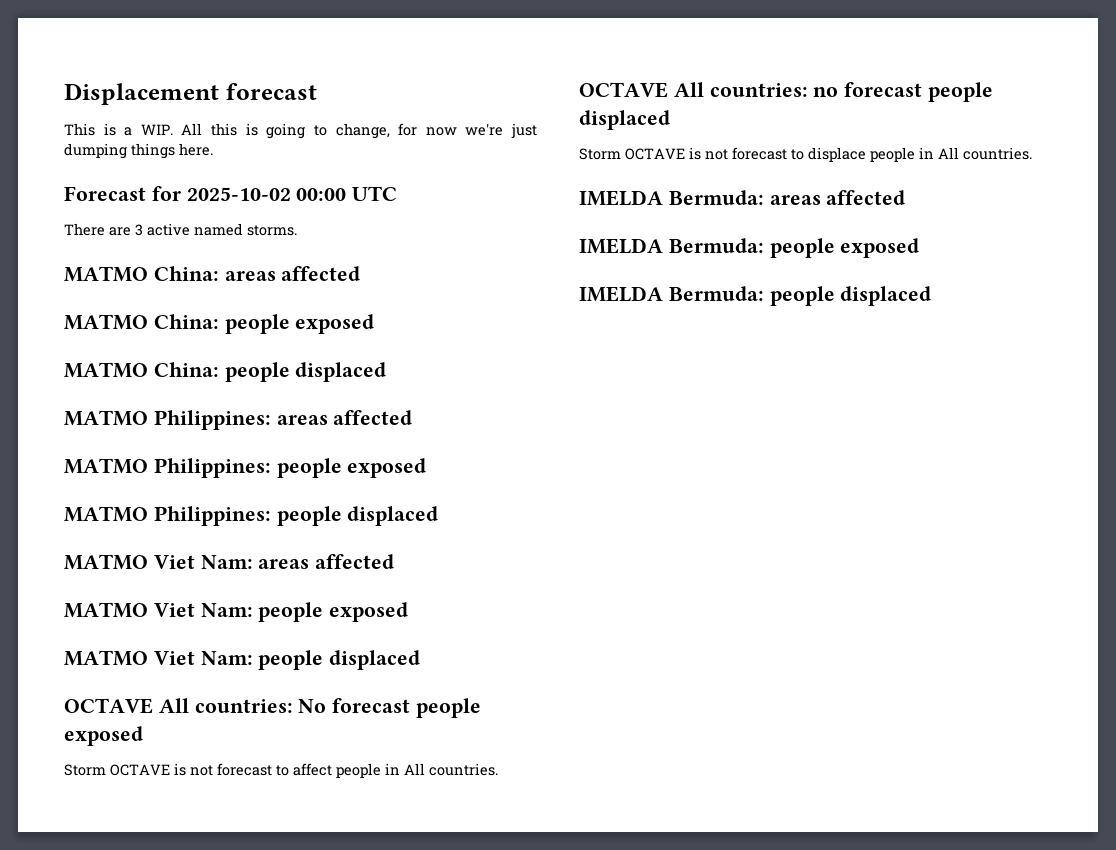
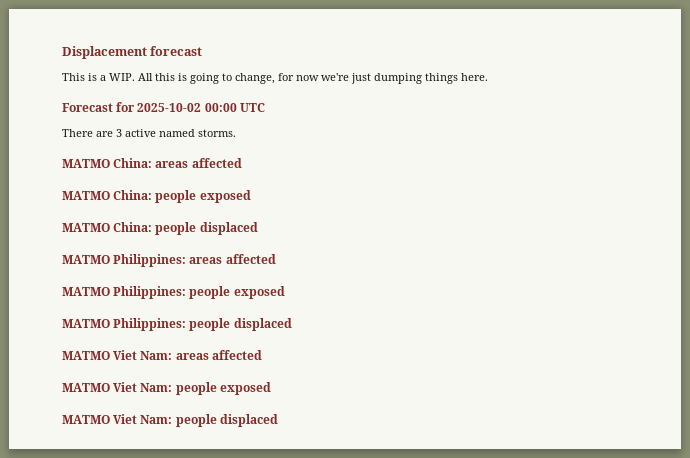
- OCTAVE All countries: No forecast people exposed
- Storm OCTAVE is not forecast to affect people in All countries.
- OCTAVE All countries: no forecast people displaced
- Storm OCTAVE is not forecast to displace people in All countries.
- IMELDA Bermuda: areas affected
- IMELDA Bermuda: people exposed
- IMELDA Bermuda: people displaced

